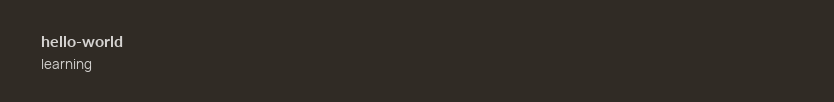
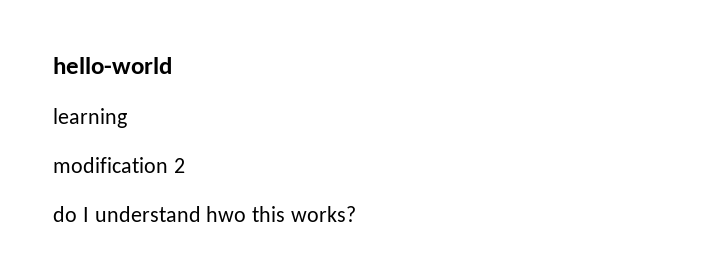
+ modification 2
+ do I understand hwo this works?

